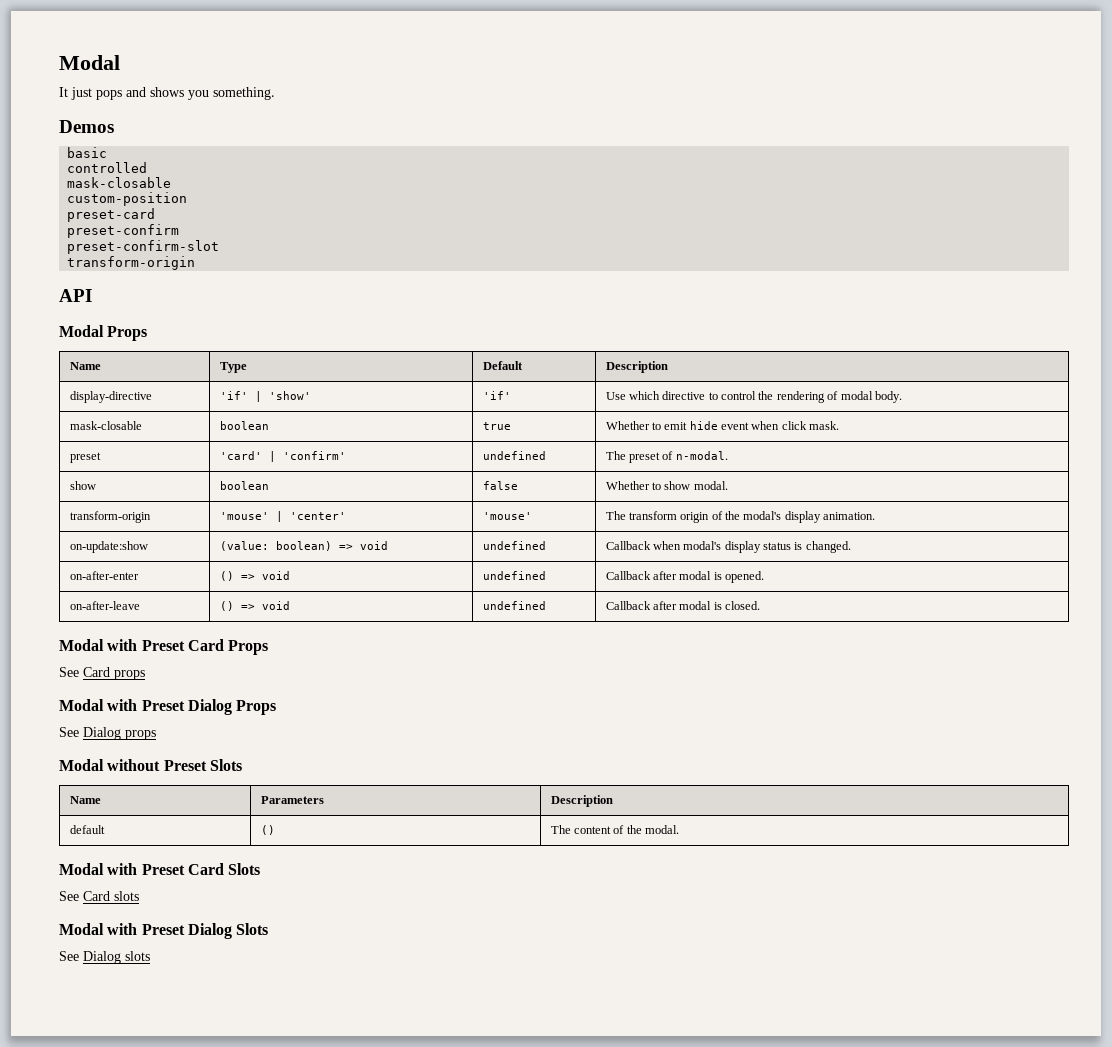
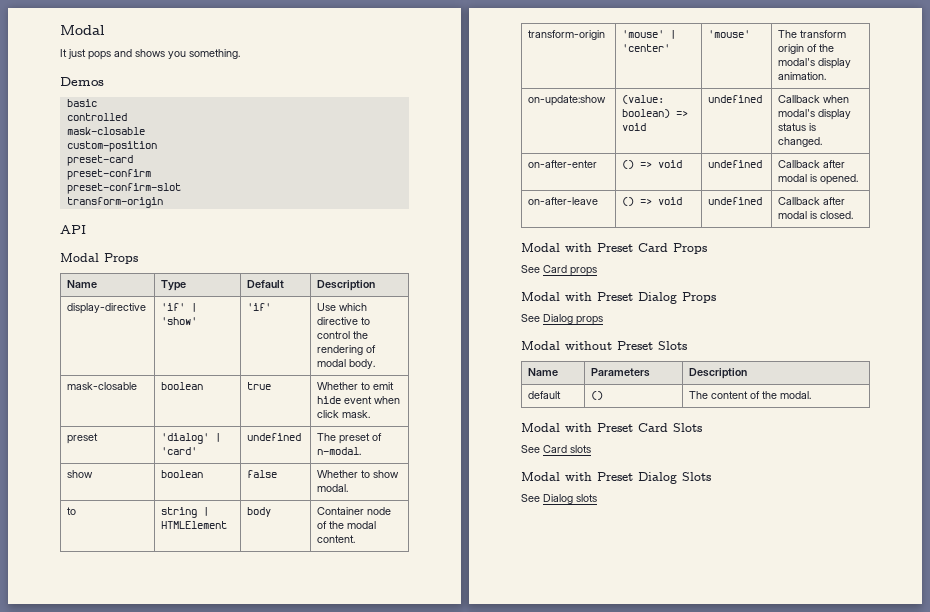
- preset | 'card' | 'confirm' | undefined | The preset of n-modal.
+ preset | 'dialog' | 'card' | undefined | The preset of n-modal.
+ to | string | HTMLElement | body | Container node of the modal content.

